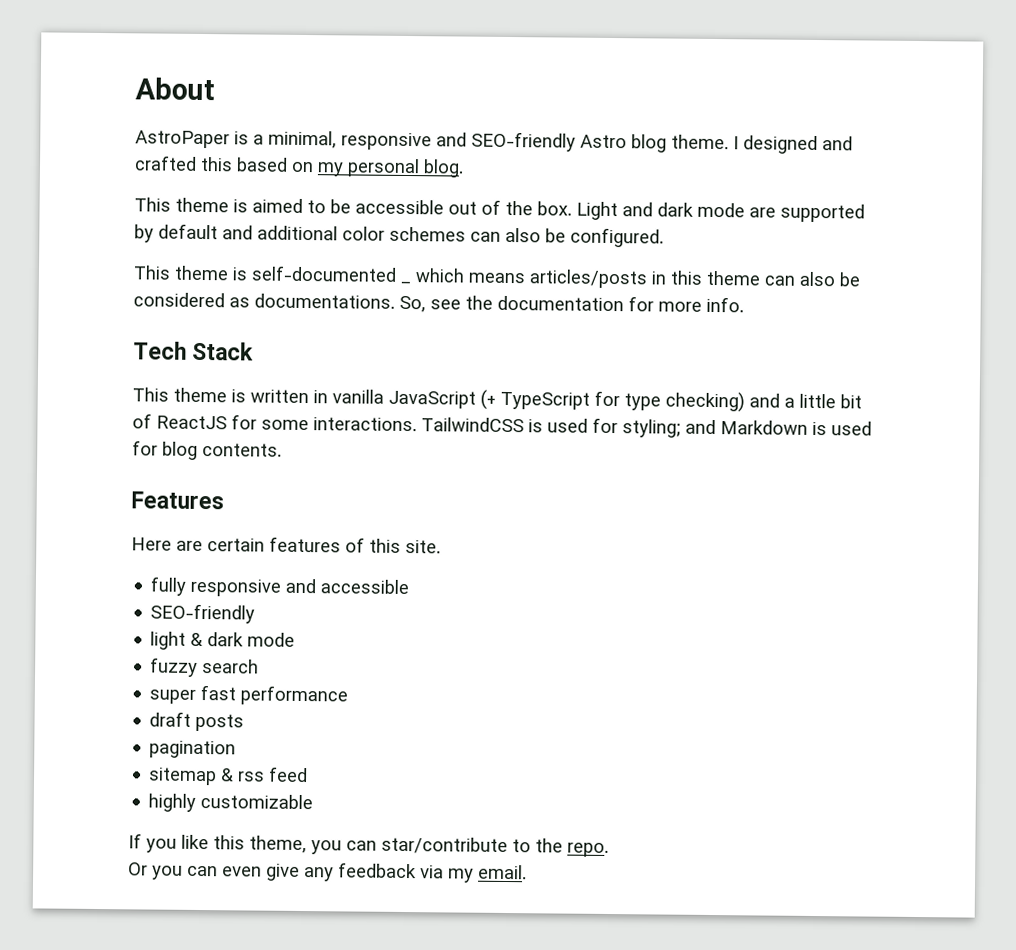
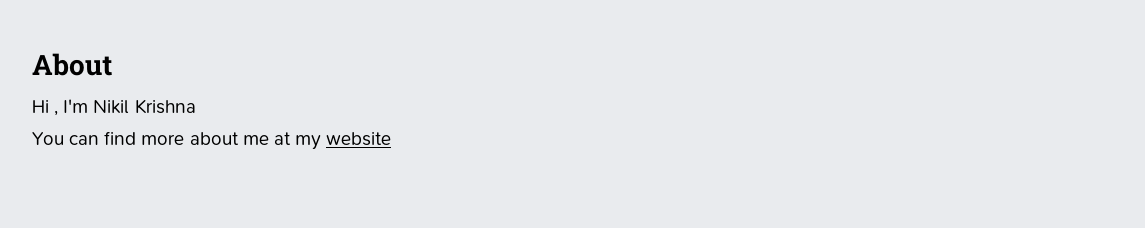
- AstroPaper is a minimal, responsive and SEO-friendly Astro blog theme. I designed and crafted this based on my personal blog.
- This theme is aimed to be accessible out of the box. Light and dark mode are supported by default and additional color schemes can also be configured.
- This theme is self-documented _ which means articles/posts in this theme can also be considered as documentations. So, see the documentation for more info.
- Tech Stack
- This theme is written in vanilla JavaScript (+ TypeScript for type checking) and a little bit of ReactJS for some interactions. TailwindCSS is used for styling; and Markdown is used for blog contents.
- Features
- Here are certain features of this site.
- fully responsive and accessible
- SEO-friendly
- light & dark mode
- fuzzy search
- super fast performance
- draft posts
- pagination
- sitemap & rss feed
- highly customizable
- If you like this theme, you can star/contribute to the repo.
- Or you can even give any feedback via my email.
+ Hi , I'm Nikil Krishna
+ You can find more about me at my website

